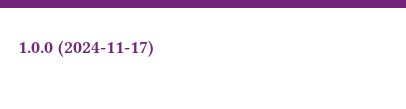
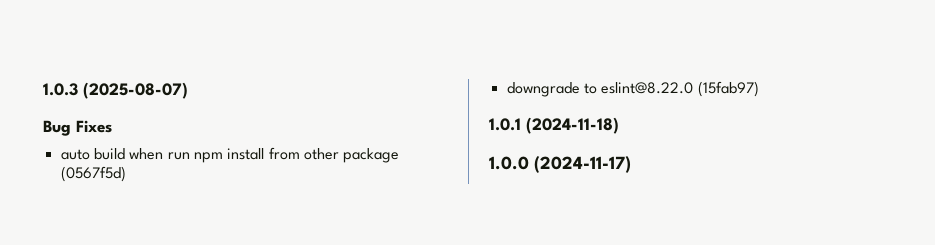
+ 1.0.3 (2025-08-07)
+ Bug Fixes
+ auto build when run npm install from other package (0567f5d)
+ downgrade to eslint@8.22.0 (15fab97)
+ 1.0.1 (2024-11-18)

